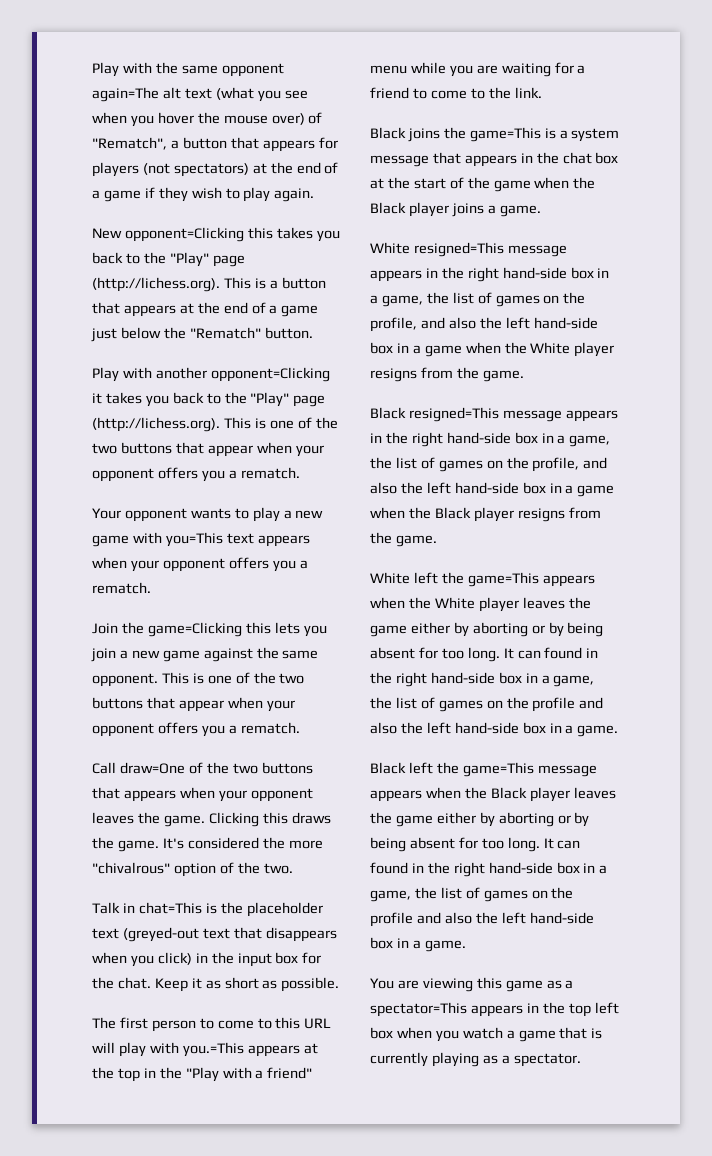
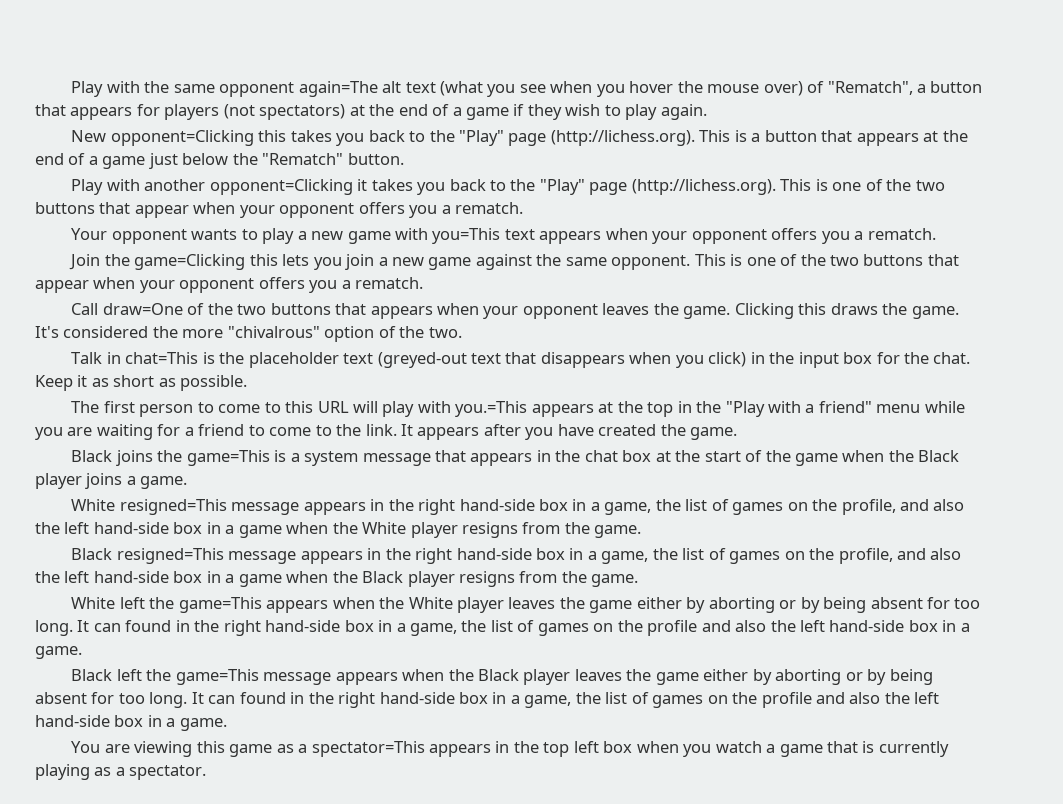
+ It appears after you have created the game.

